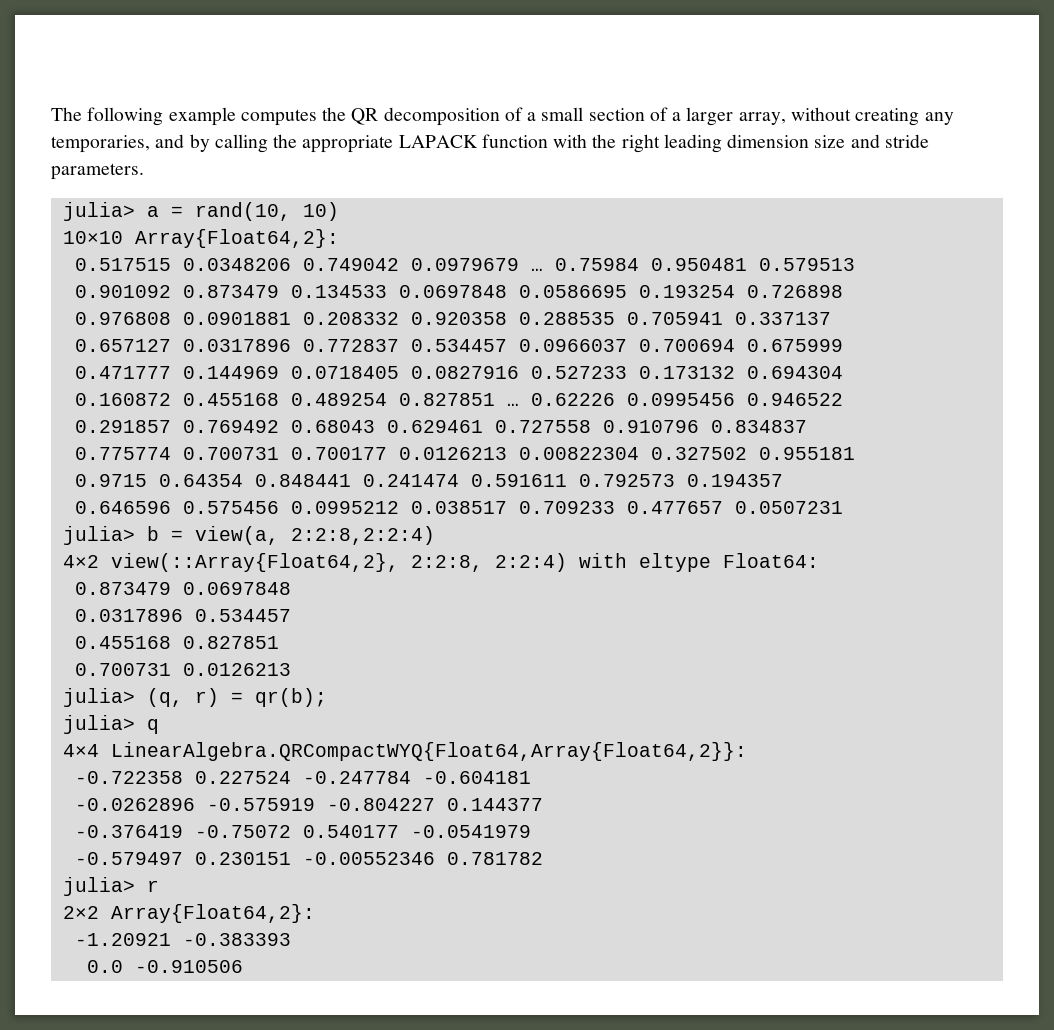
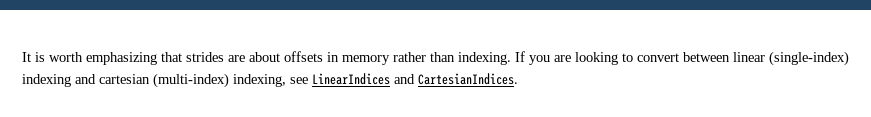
- The following example computes the QR decomposition of a small section of a larger array, without creating any temporaries, and by calling the appropriate LAPACK function with the right leading dimension size and stride parameters.
- julia> a = rand(10, 10)
- 10×10 Array{Float64,2}:
- 0.517515 0.0348206 0.749042 0.0979679 … 0.75984 0.950481 0.579513
- 0.901092 0.873479 0.134533 0.0697848 0.0586695 0.193254 0.726898
- 0.976808 0.0901881 0.208332 0.920358 0.288535 0.705941 0.337137
- 0.657127 0.0317896 0.772837 0.534457 0.0966037 0.700694 0.675999
- 0.471777 0.144969 0.0718405 0.0827916 0.527233 0.173132 0.694304
- 0.160872 0.455168 0.489254 0.827851 … 0.62226 0.0995456 0.946522
- 0.291857 0.769492 0.68043 0.629461 0.727558 0.910796 0.834837
- 0.775774 0.700731 0.700177 0.0126213 0.00822304 0.327502 0.955181
- 0.9715 0.64354 0.848441 0.241474 0.591611 0.792573 0.194357
- 0.646596 0.575456 0.0995212 0.038517 0.709233 0.477657 0.0507231
- julia> b = view(a, 2:2:8,2:2:4)
- 4×2 view(::Array{Float64,2}, 2:2:8, 2:2:4) with eltype Float64:
- 0.873479 0.0697848
- 0.0317896 0.534457
- 0.455168 0.827851
- 0.700731 0.0126213
- julia> (q, r) = qr(b);
- julia> q
- 4×4 LinearAlgebra.QRCompactWYQ{Float64,Array{Float64,2}}:
- -0.722358 0.227524 -0.247784 -0.604181
- -0.0262896 -0.575919 -0.804227 0.144377
- -0.376419 -0.75072 0.540177 -0.0541979
- -0.579497 0.230151 -0.00552346 0.781782
- julia> r
- 2×2 Array{Float64,2}:
- -1.20921 -0.383393
- 0.0 -0.910506
+ It is worth emphasizing that strides are about offsets in memory rather than indexing. If you are looking to convert between linear (single-index) indexing and cartesian (multi-index) indexing, see LinearIndices and CartesianIndices.

